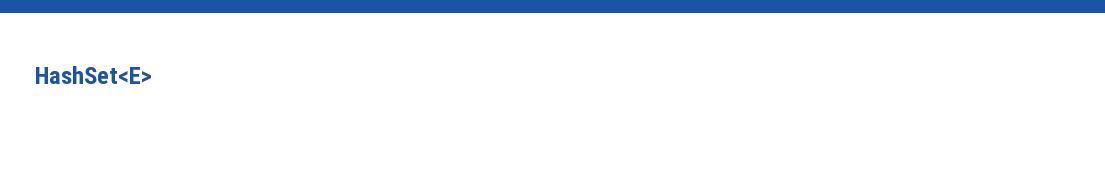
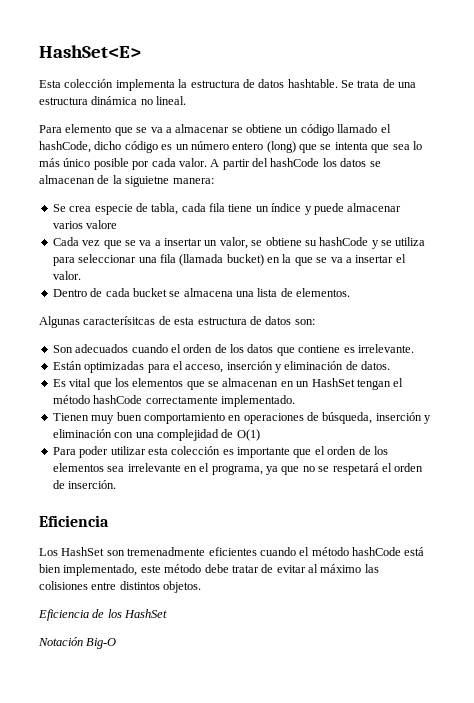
+ Esta colección implementa la estructura de datos hashtable. Se trata de una estructura dinámica no lineal.
+ Para elemento que se va a almacenar se obtiene un código llamado el hashCode, dicho código es un número entero (long) que se intenta que sea lo más único posible por cada valor. A partir del hashCode los datos se almacenan de la siguietne manera:
+ Se crea especie de tabla, cada fila tiene un índice y puede almacenar varios valore
+ Cada vez que se va a insertar un valor, se obtiene su hashCode y se utiliza para seleccionar una fila (llamada bucket) en la que se va a insertar el valor.
+ Dentro de cada bucket se almacena una lista de elementos.
+ Algunas caracterísitcas de esta estructura de datos son:
+ Son adecuados cuando el orden de los datos que contiene es irrelevante.
+ Están optimizadas para el acceso, inserción y eliminación de datos.
+ Es vital que los elementos que se almacenan en un HashSet tengan el método hashCode correctamente implementado.
+ Tienen muy buen comportamiento en operaciones de búsqueda, inserción y eliminación con una complejidad de O(1)
+ Para poder utilizar esta colección es importante que el orden de los elementos sea irrelevante en el programa, ya que no se respetará el orden de inserción.
+ Eficiencia
+ Los HashSet son tremenadmente eficientes cuando el método hashCode está bien implementado, este método debe tratar de evitar al máximo las colisiones entre distintos objetos.
+ Eficiencia de los HashSet
+ Notación Big-O

